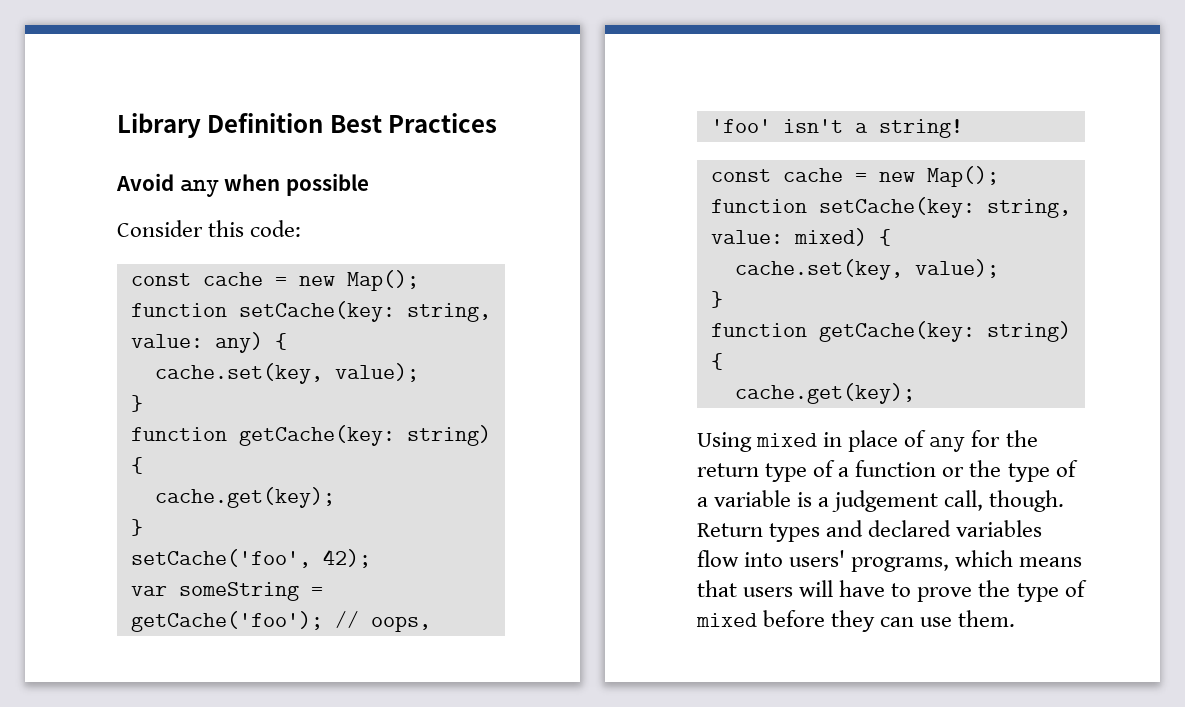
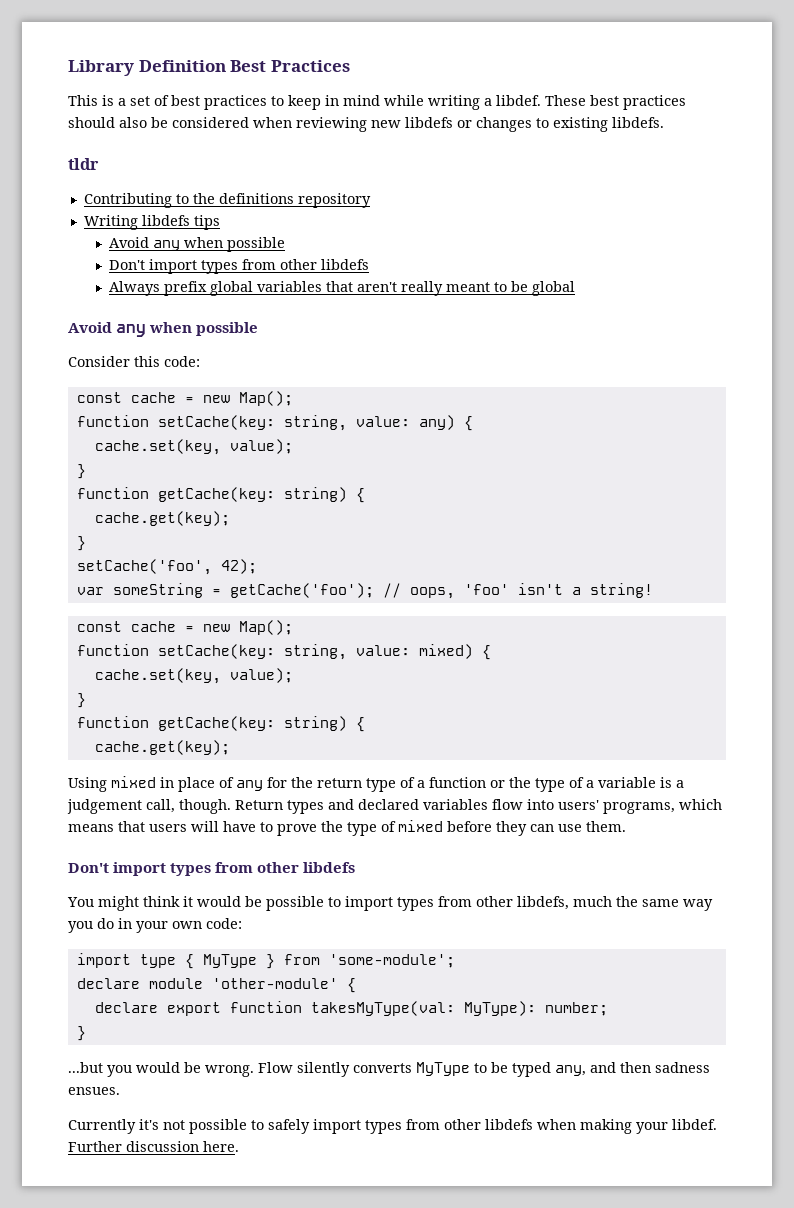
+ This is a set of best practices to keep in mind while writing a libdef. These best practices should also be considered when reviewing new libdefs or changes to existing libdefs.
+ tldr
+ Contributing to the definitions repository
+ Writing libdefs tips
+ Avoid any when possible
+ Don't import types from other libdefs
+ Always prefix global variables that aren't really meant to be global
  Return types and declared variables flow into users' programs, which means that users will have to prove the type of mixed before they can use them.
+ Don't import types from other libdefs
+ You might think it would be possible to import types from other libdefs, much the same way you do in your own code:
+ import type { MyType } from 'some-module';
+ declare module 'other-module' {
+ declare export function takesMyType(val: MyType): number;
+ }
+ ...but you would be wrong. Flow silently converts MyType to be typed any, and then sadness ensues.
+ Currently it's not possible to safely import types from other libdefs when making your libdef. Further discussion here.

